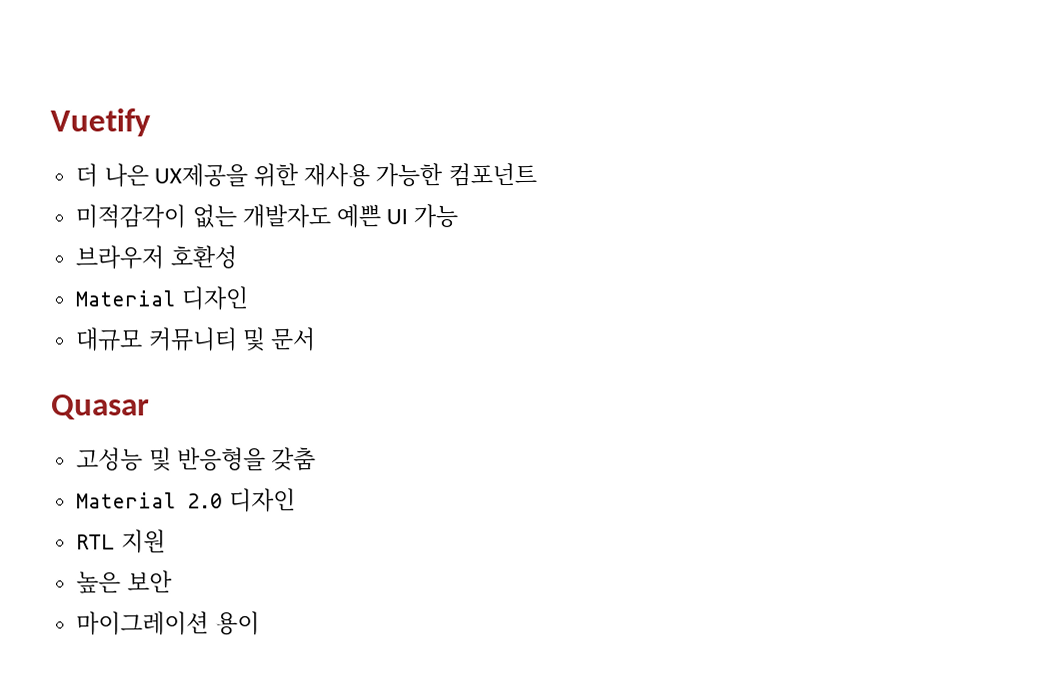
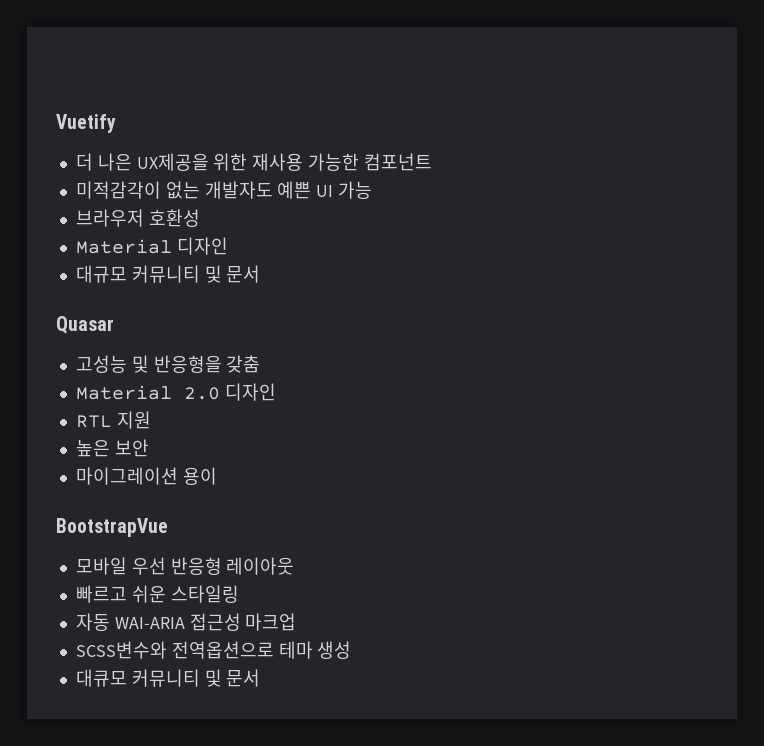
+ BootstrapVue
+ 모바일 우선 반응형 레이아웃
+ 빠르고 쉬운 스타일링
+ 자동 WAI-ARIA 접근성 마크업
+ SCSS변수와 전역옵션으로 테마 생성
+ 대큐모 커뮤니티 및 문서

